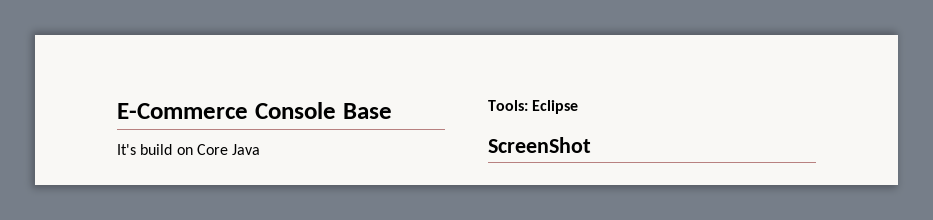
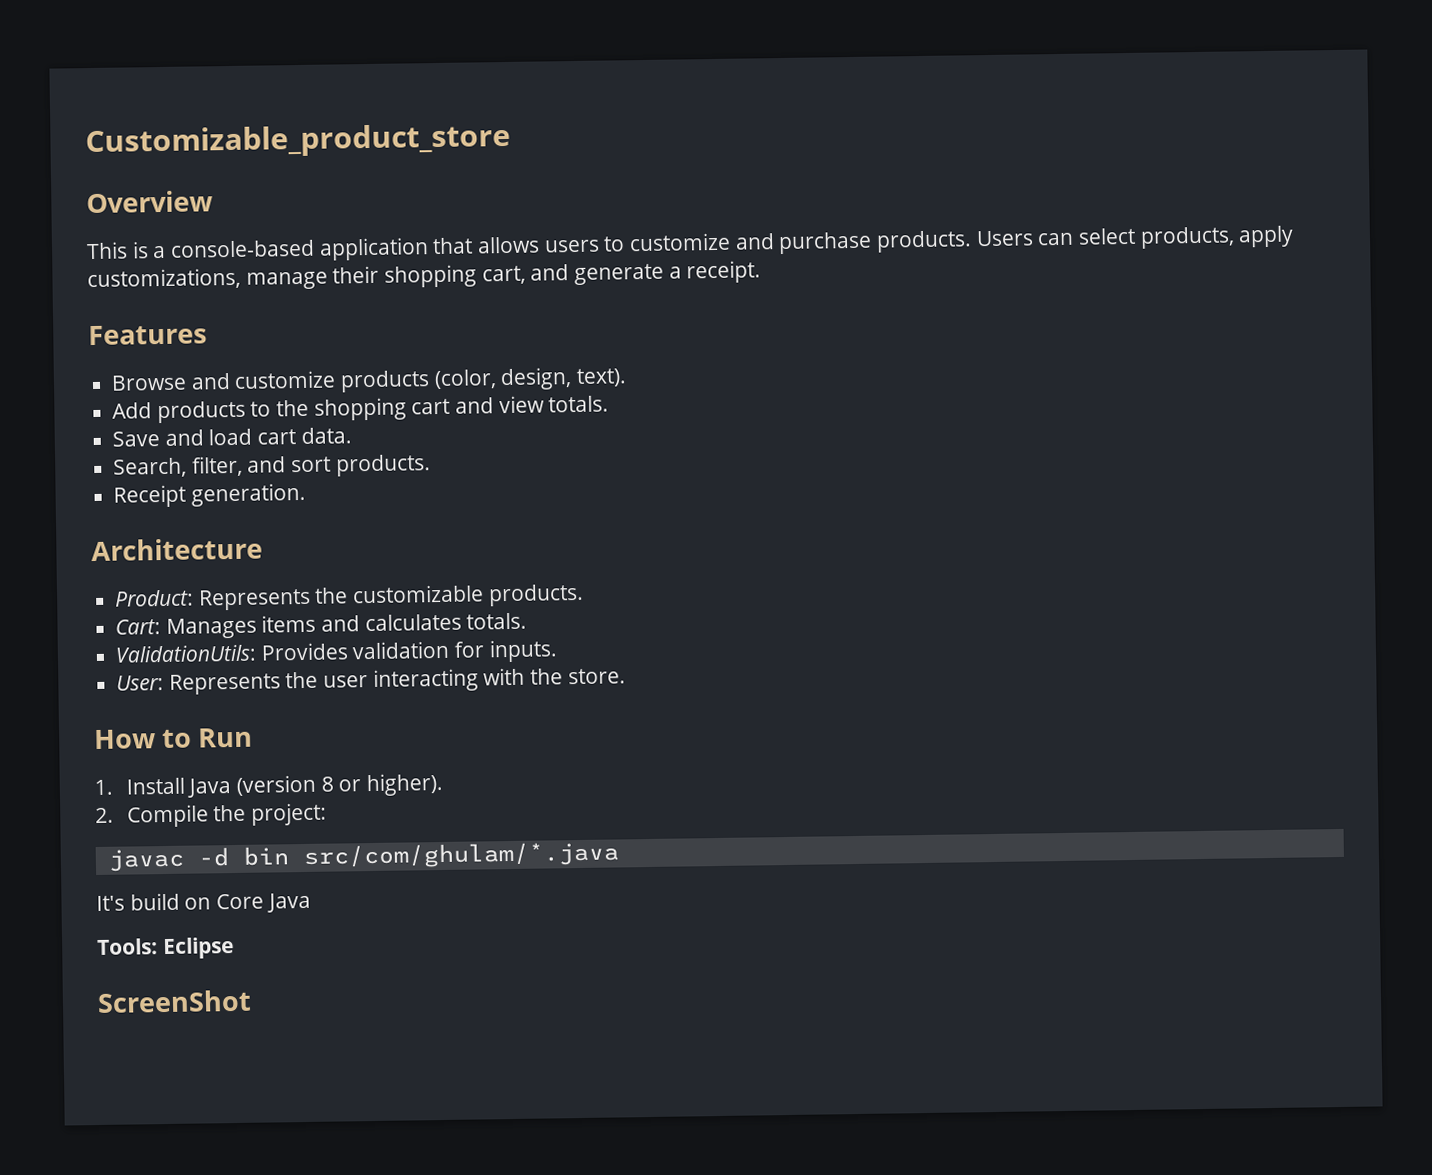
- E-Commerce Console Base
+ Customizable_product_store
+ Overview
+ This is a console-based application that allows users to customize and purchase products. Users can select products, apply customizations, manage their shopping cart, and generate a receipt.
+ Features
+ Browse and customize products (color, design, text).
+ Add products to the shopping cart and view totals.
+ Save and load cart data.
+ Search, filter, and sort products.
+ Receipt generation.
+ Architecture
+ Product: Represents the customizable products.
+ Cart: Manages items and calculates totals.
+ ValidationUtils: Provides validation for inputs.
+ User: Represents the user interacting with the store.
+ How to Run
+ 1. Install Java (version 8 or higher).
+ 2. Compile the project:
+ javac -d bin src/com/ghulam/*.java

